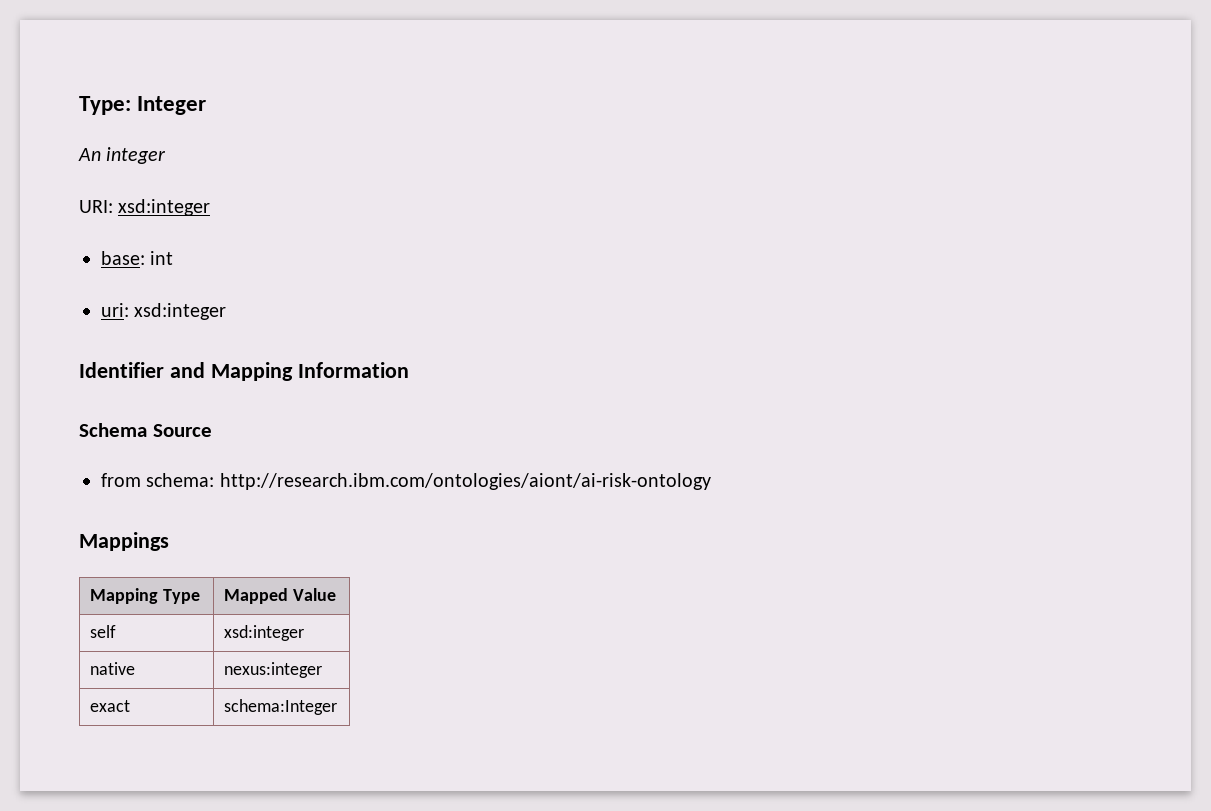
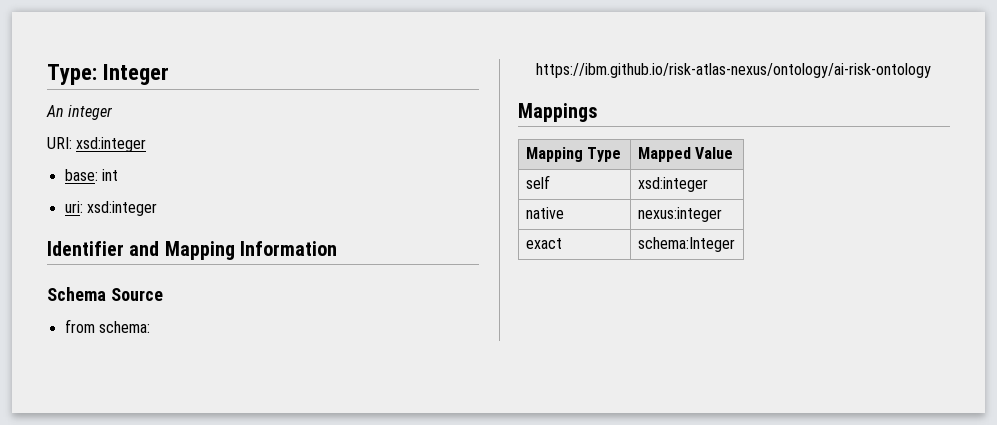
- from schema: http://research.ibm.com/ontologies/aiont/ai-risk-ontology
+ from schema: https://ibm.github.io/risk-atlas-nexus/ontology/ai-risk-ontology

